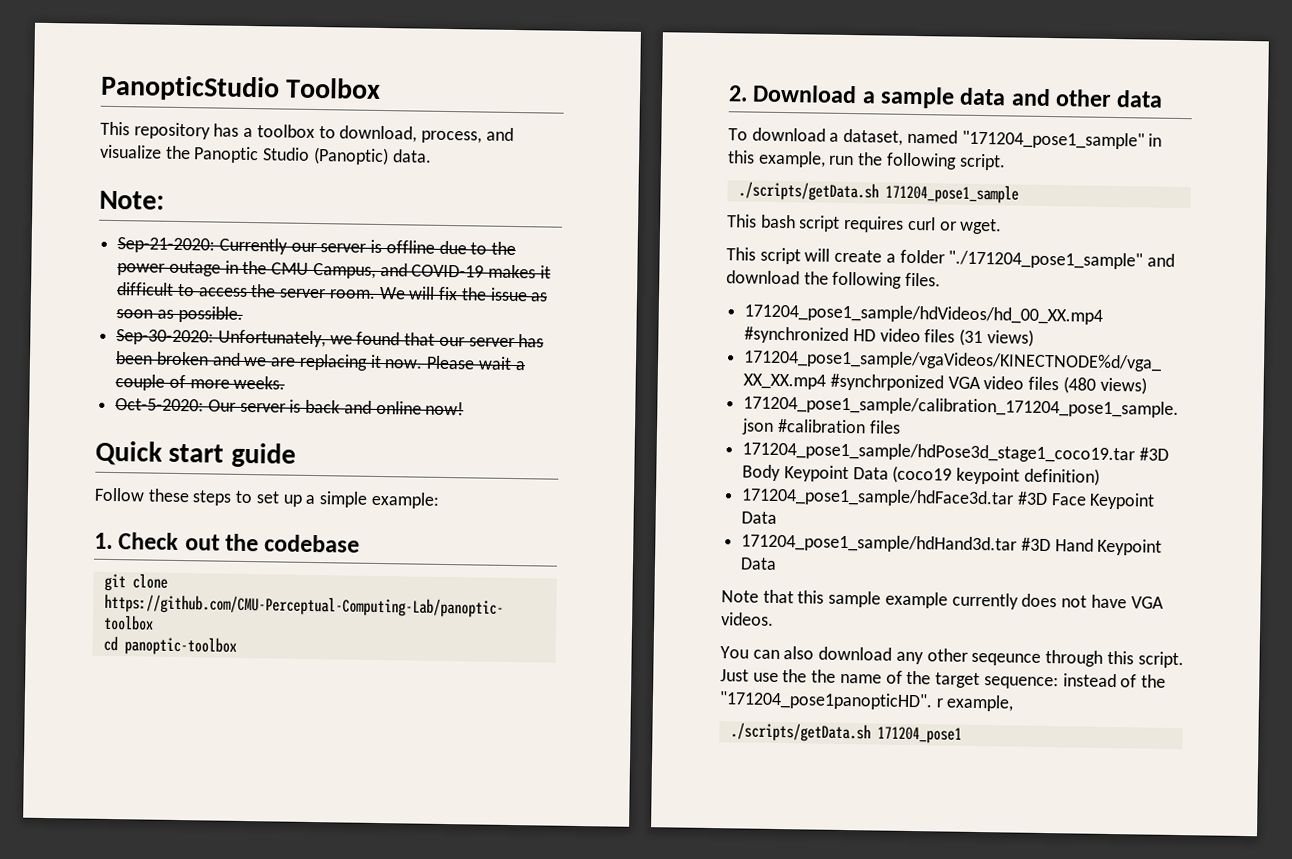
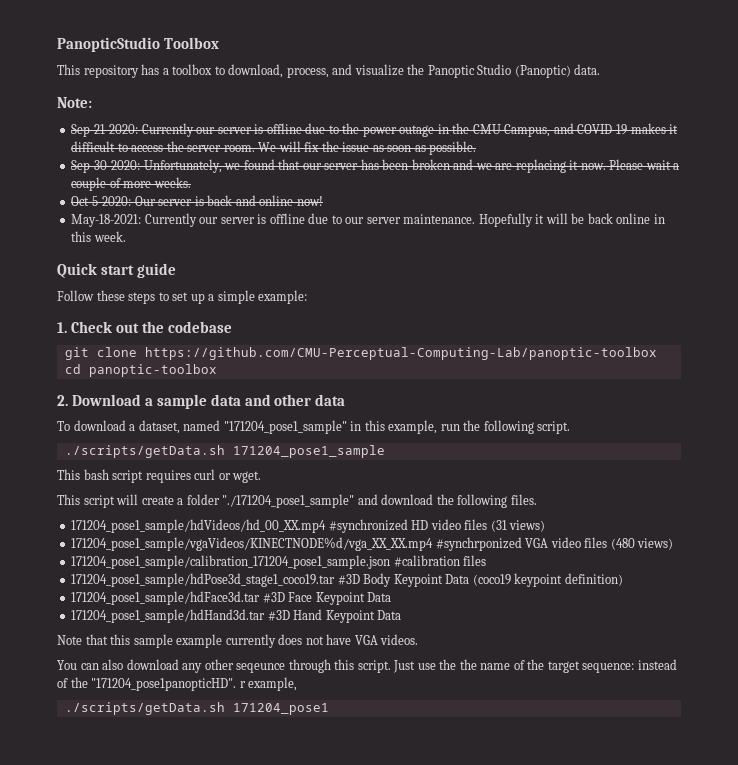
+ May-18-2021: Currently our server is offline due to our server maintenance. Hopefully it will be back online in this week.

